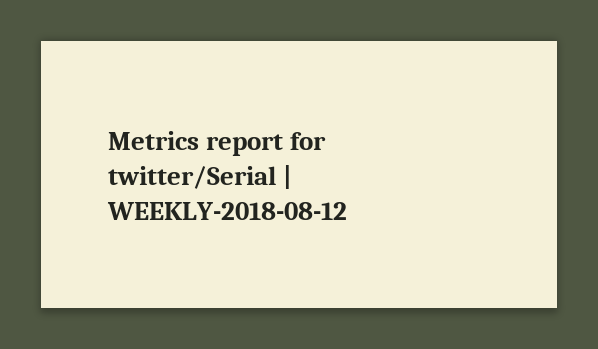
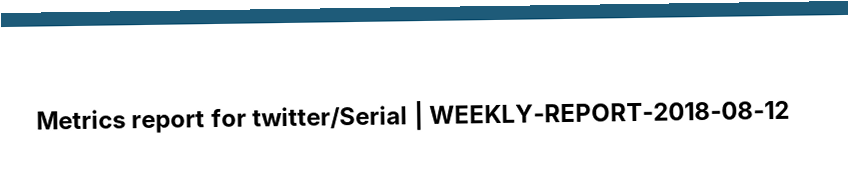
- Metrics report for twitter/Serial | WEEKLY-2018-08-12
+ Metrics report for twitter/Serial | WEEKLY-REPORT-2018-08-12

